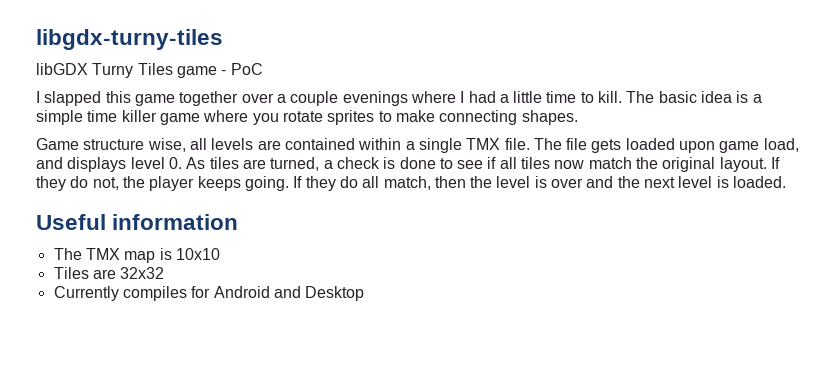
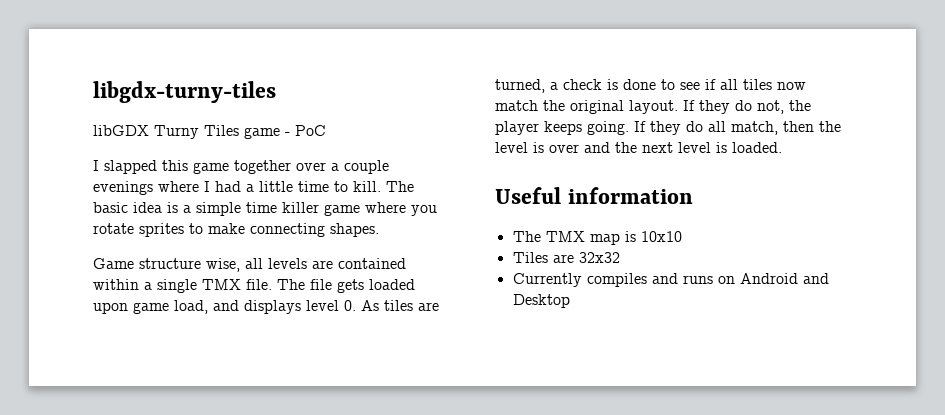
- Currently compiles for Android and Desktop
+ Currently compiles and runs on Android and Desktop

